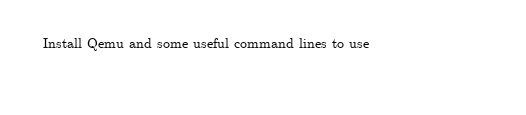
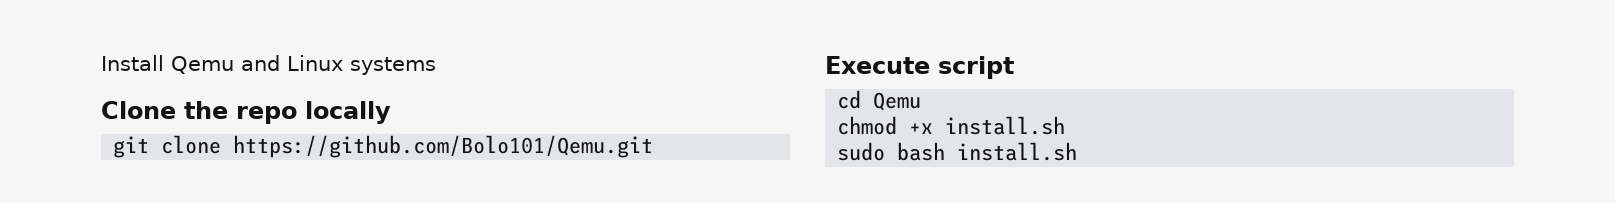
- Install Qemu and some useful command lines to use
+ Install Qemu and Linux systems
+ Clone the repo locally
+ git clone https://github.com/Bolo101/Qemu.git
+ Execute script
+ cd Qemu
+ chmod +x install.sh
+ sudo bash install.sh

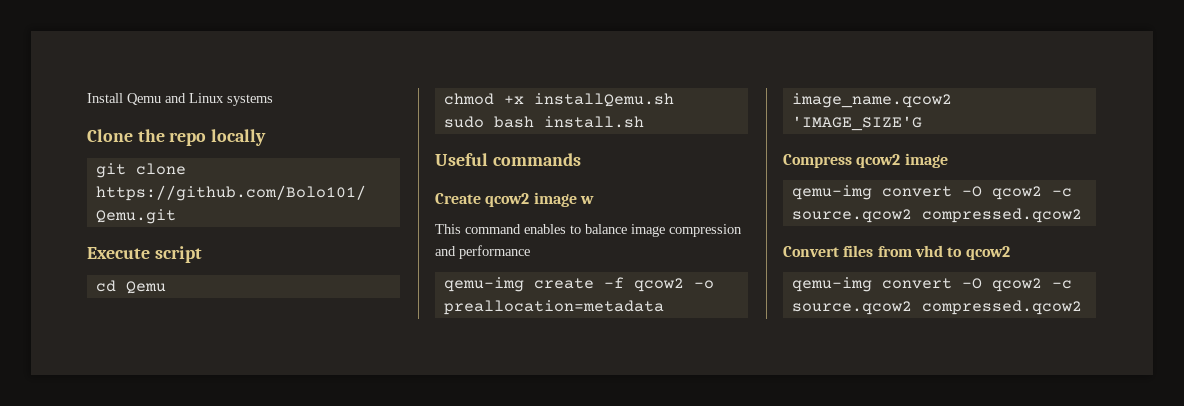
- chmod +x install.sh
+ chmod +x installQemu.sh
+ Useful commands
+ Create qcow2 image w
+ This command enables to balance image compression and performance
+ qemu-img create -f qcow2 -o preallocation=metadata image_name.qcow2 'IMAGE_SIZE'G
+ Compress qcow2 image
+ qemu-img convert -O qcow2 -c source.qcow2 compressed.qcow2
+ Convert files from vhd to qcow2
+ qemu-img convert -O qcow2 -c source.qcow2 compressed.qcow2

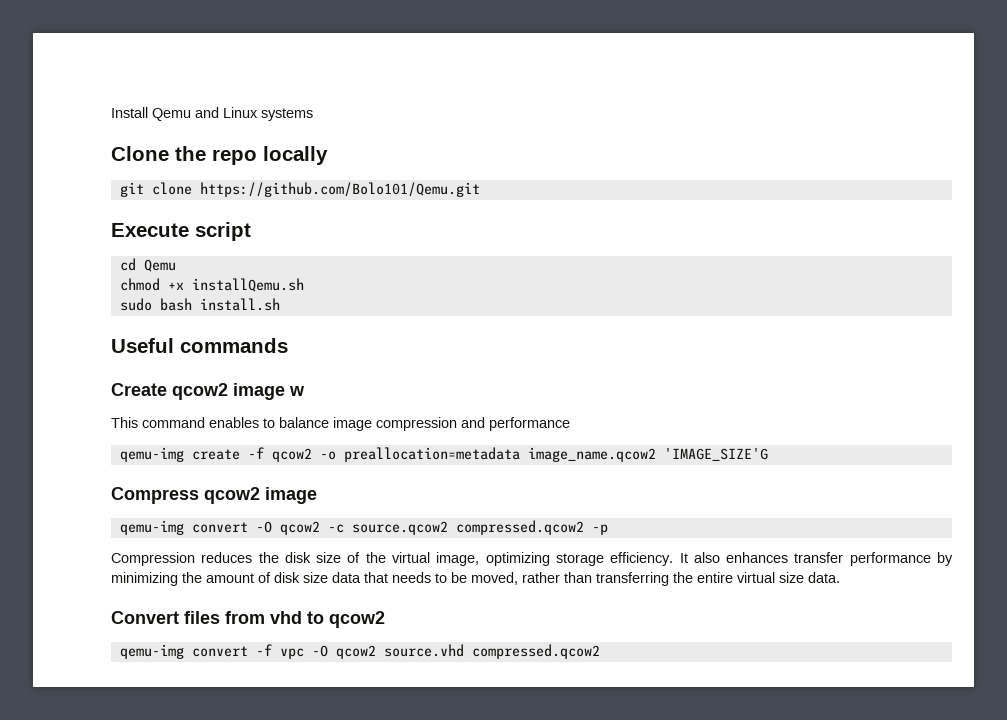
  Compress qcow2 image
- qemu-img convert -O qcow2 -c source.qcow2 compressed.qcow2
+ qemu-img convert -O qcow2 -c source.qcow2 compressed.qcow2 -p
+ Compression reduces the disk size of the virtual image, optimizing storage efficiency. It also enhances transfer performance by minimizing the amount of disk size data that needs to be moved, rather than transferring the entire virtual size data.
  Convert files from vhd to qcow2
- qemu-img convert -O qcow2 -c source.qcow2 compressed.qcow2
+ qemu-img convert -f vpc -O qcow2 source.vhd compressed.qcow2

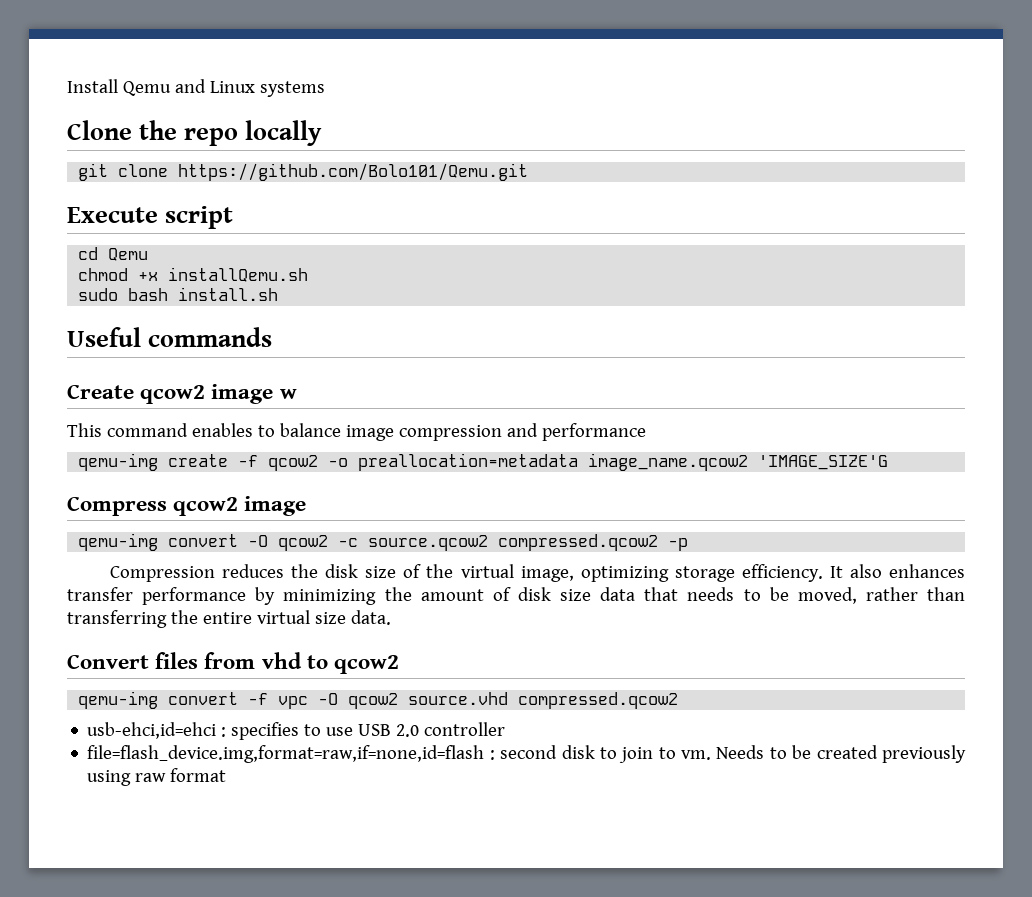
+ usb-ehci,id=ehci : specifies to use USB 2.0 controller
+ file=flash_device.img,format=raw,if=none,id=flash : second disk to join to vm. Needs to be created previously using raw format

